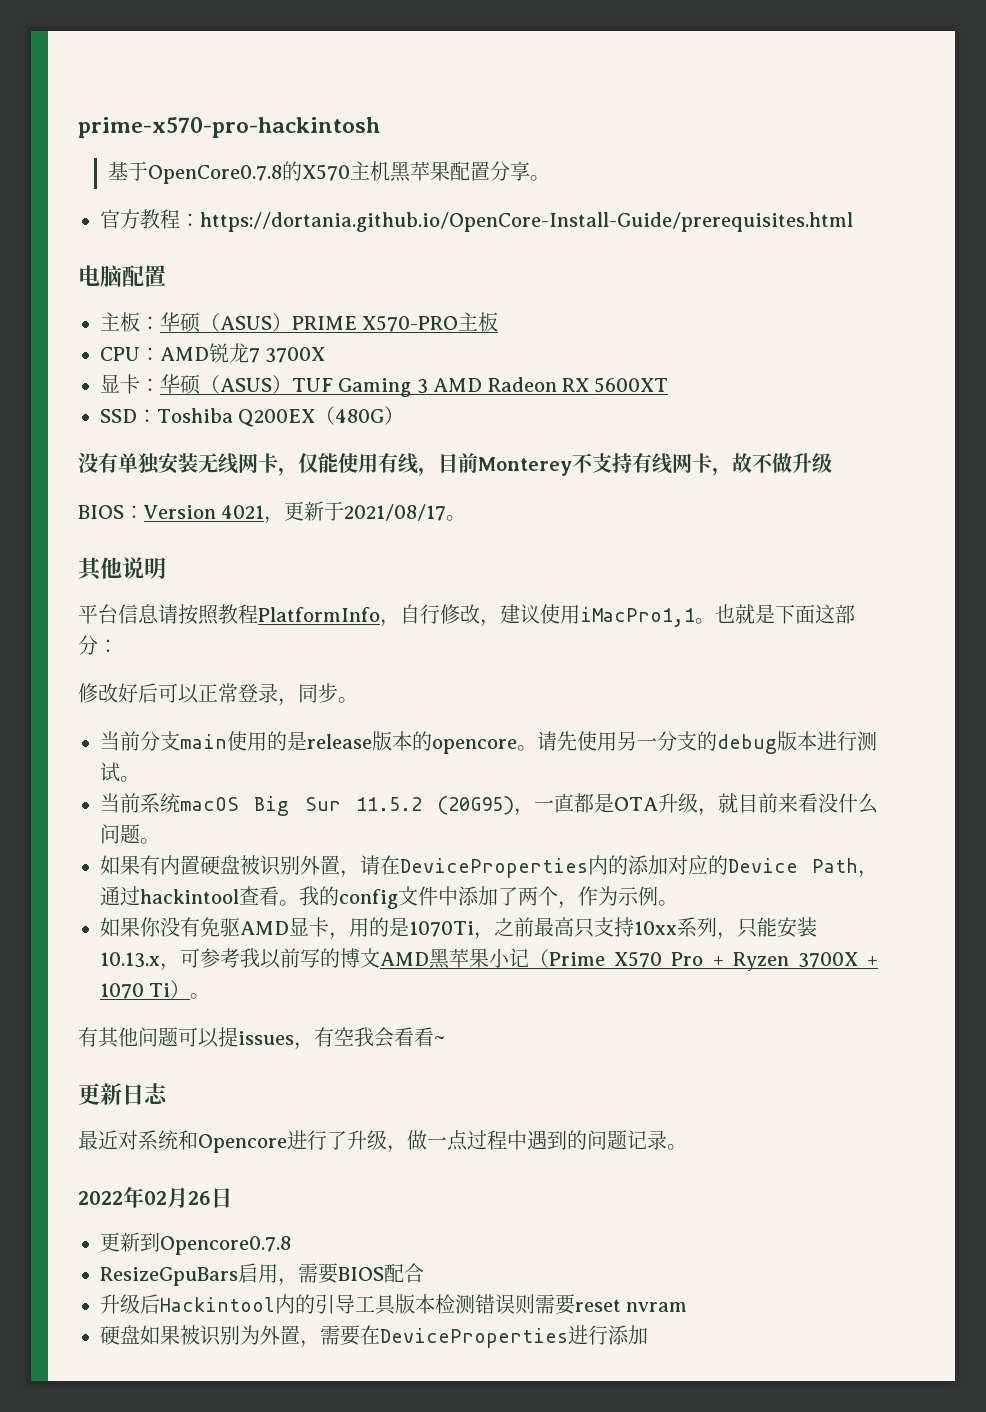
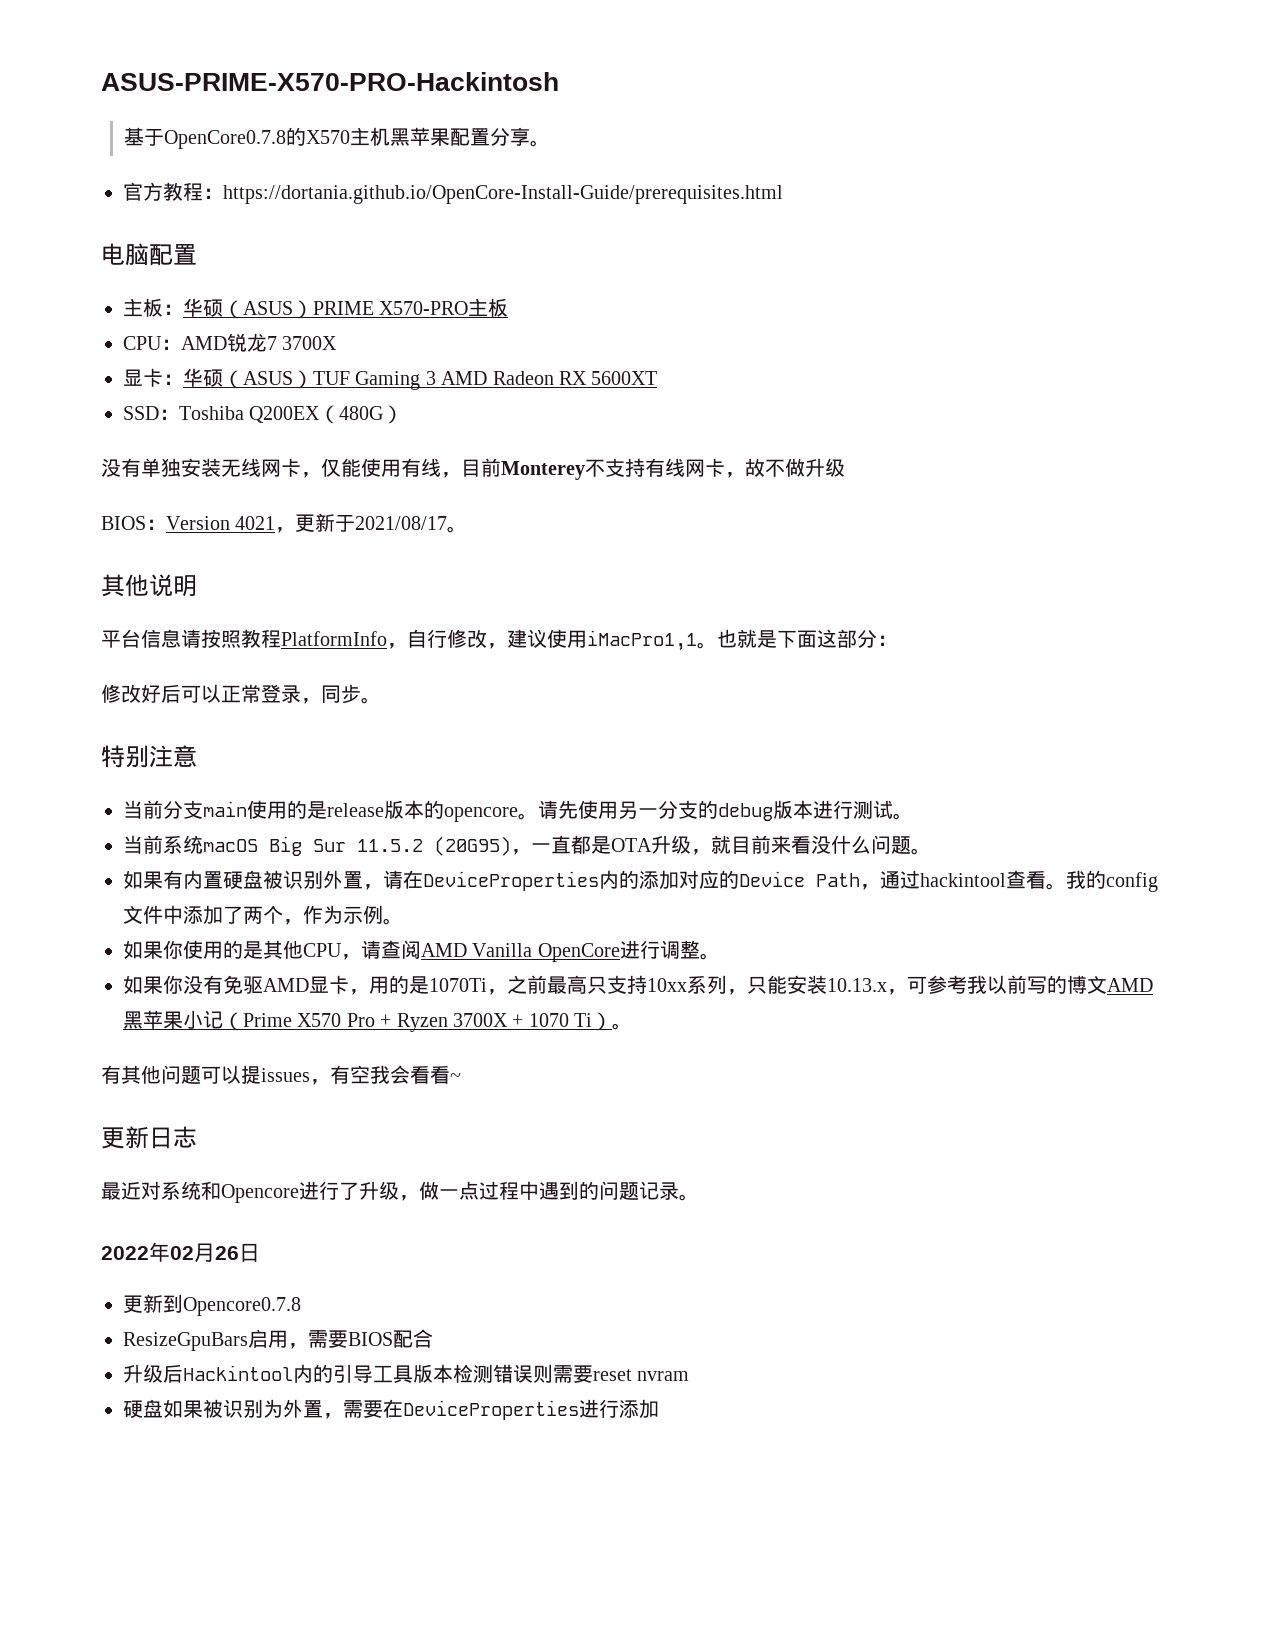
- prime-x570-pro-hackintosh
+ ASUS-PRIME-X570-PRO-Hackintosh
+ 特别注意
+ 如果你使用的是其他CPU，请查阅AMD Vanilla OpenCore进行调整。

